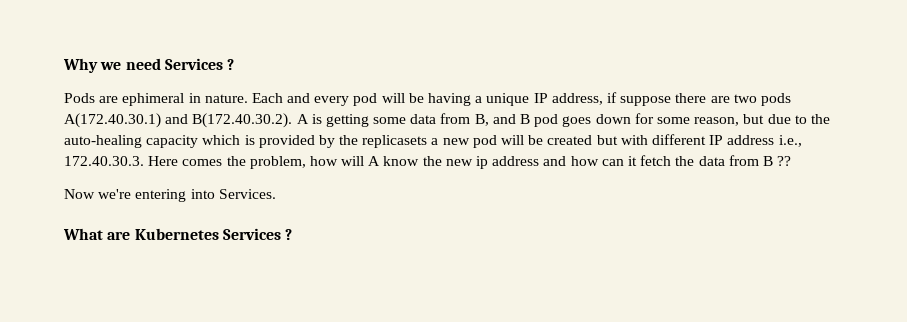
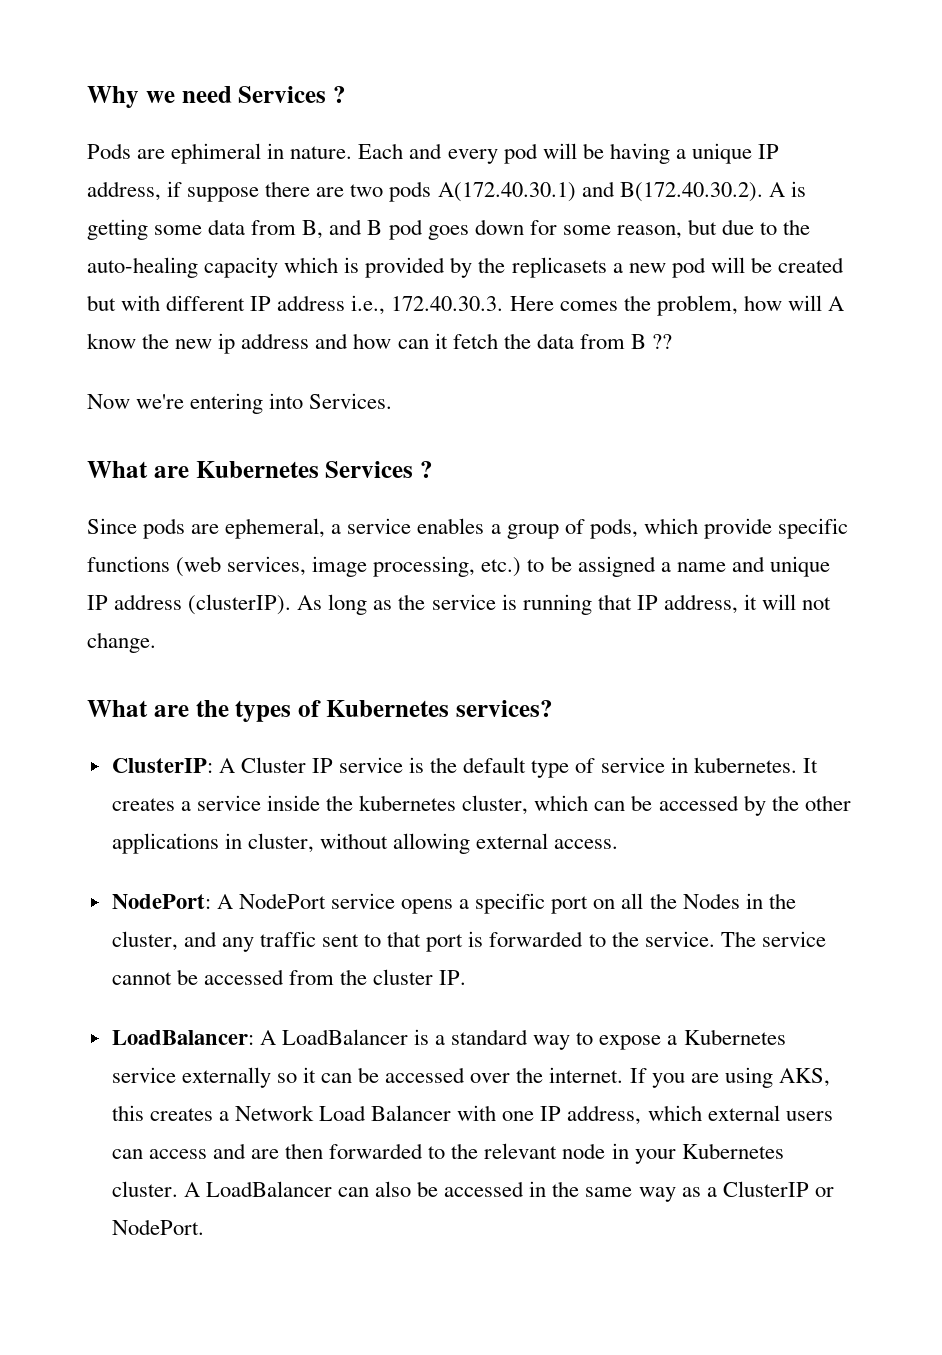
+ Since pods are ephemeral, a service enables a group of pods, which provide specific functions (web services, image processing, etc.) to be assigned a name and unique IP address (clusterIP). As long as the service is running that IP address, it will not change.
+ What are the types of Kubernetes services?
+ ClusterIP: A Cluster IP service is the default type of service in kubernetes. It creates a service inside the kubernetes cluster, which can be accessed by the other applications in cluster, without allowing external access.
+ NodePort: A NodePort service opens a specific port on all the Nodes in the cluster, and any traffic sent to that port is forwarded to the service. The service cannot be accessed from the cluster IP.
+ LoadBalancer: A LoadBalancer is a standard way to expose a Kubernetes service externally so it can be accessed over the internet. If you are using AKS, this creates a Network Load Balancer with one IP address, which external users can access and are then forwarded to the relevant node in your Kubernetes cluster. A LoadBalancer can also be accessed in the same way as a ClusterIP or NodePort.

